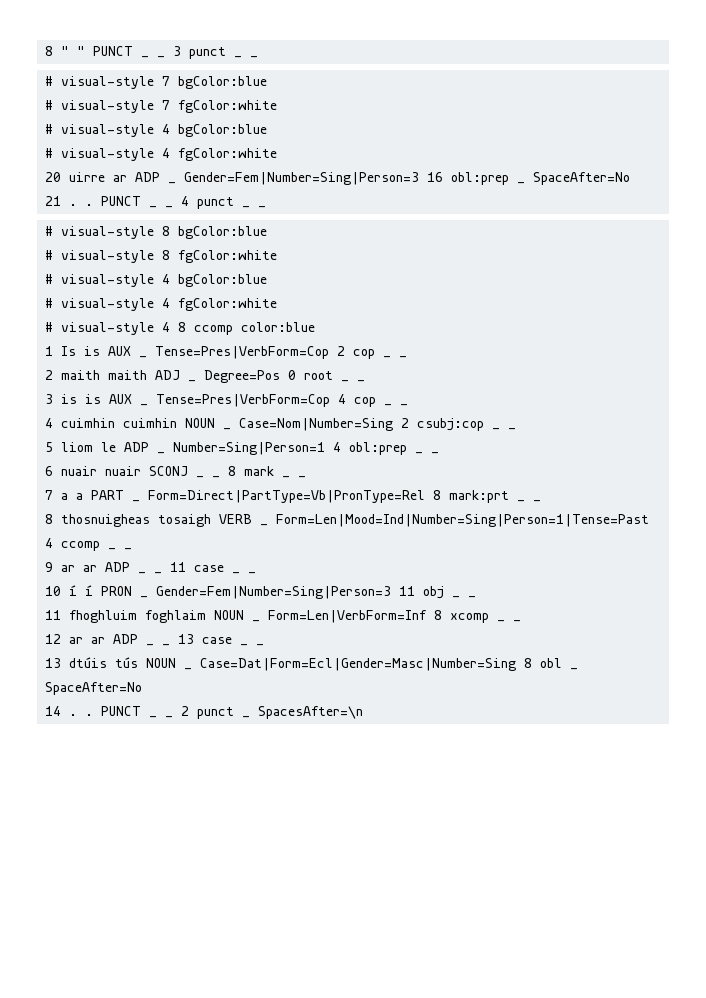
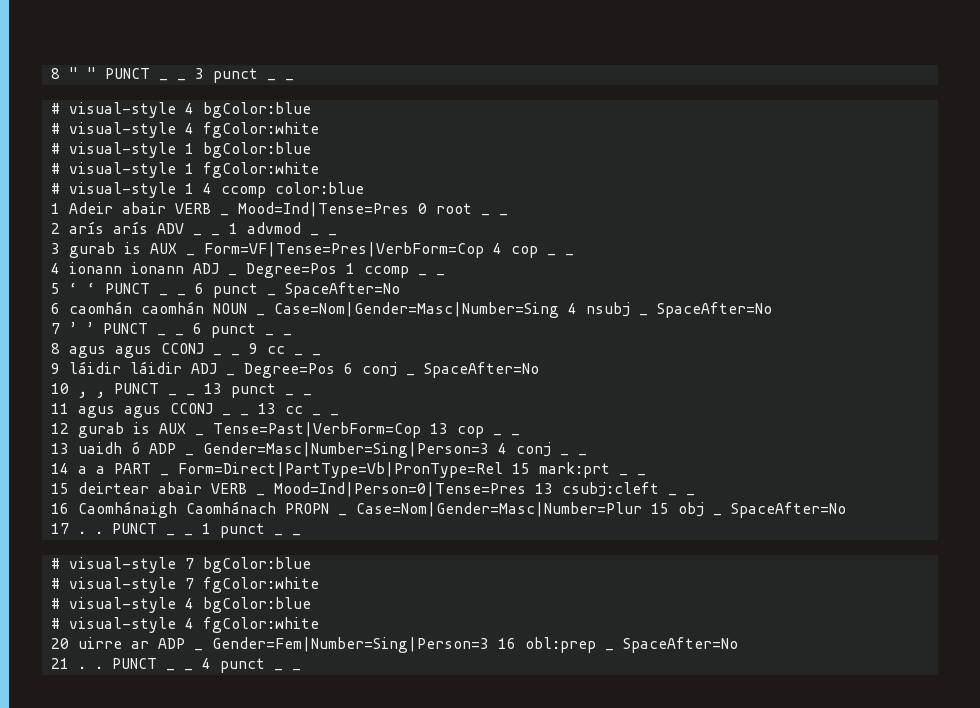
  8 " " PUNCT _ _ 3 punct _ _
+ # visual-style 4 bgColor:blue
+ # visual-style 4 fgColor:white
+ # visual-style 1 bgColor:blue
+ # visual-style 1 fgColor:white
+ # visual-style 1 4 ccomp color:blue
+ 1 Adeir abair VERB _ Mood=Ind|Tense=Pres 0 root _ _
+ 2 arís arís ADV _ _ 1 advmod _ _
+ 3 gurab is AUX _ Form=VF|Tense=Pres|VerbForm=Cop 4 cop _ _
+ 4 ionann ionann ADJ _ Degree=Pos 1 ccomp _ _
+ 5 ‘ ‘ PUNCT _ _ 6 punct _ SpaceAfter=No
+ 6 caomhán caomhán NOUN _ Case=Nom|Gender=Masc|Number=Sing 4 nsubj _ SpaceAfter=No
+ 7 ’ ’ PUNCT _ _ 6 punct _ _
+ 8 agus agus CCONJ _ _ 9 cc _ _
+ 9 láidir láidir ADJ _ Degree=Pos 6 conj _ SpaceAfter=No
+ 10 , , PUNCT _ _ 13 punct _ _
+ 11 agus agus CCONJ _ _ 13 cc _ _
+ 12 gurab is AUX _ Tense=Past|VerbForm=Cop 13 cop _ _
+ 13 uaidh ó ADP _ Gender=Masc|Number=Sing|Person=3 4 conj _ _
+ 14 a a PART _ Form=Direct|PartType=Vb|PronType=Rel 15 mark:prt _ _
+ 15 deirtear abair VERB _ Mood=Ind|Person=0|Tense=Pres 13 csubj:cleft _ _
+ 16 Caomhánaigh Caomhánach PROPN _ Case=Nom|Gender=Masc|Number=Plur 15 obj _ SpaceAfter=No
+ 17 . . PUNCT _ _ 1 punct _ _
- # visual-style 8 bgColor:blue
- # visual-style 8 fgColor:white
- # visual-style 4 bgColor:blue
- # visual-style 4 fgColor:white
- # visual-style 4 8 ccomp color:blue
- 1 Is is AUX _ Tense=Pres|VerbForm=Cop 2 cop _ _
- 2 maith maith ADJ _ Degree=Pos 0 root _ _
- 3 is is AUX _ Tense=Pres|VerbForm=Cop 4 cop _ _
- 4 cuimhin cuimhin NOUN _ Case=Nom|Number=Sing 2 csubj:cop _ _
- 5 liom le ADP _ Number=Sing|Person=1 4 obl:prep _ _
- 6 nuair nuair SCONJ _ _ 8 mark _ _
- 7 a a PART _ Form=Direct|PartType=Vb|PronType=Rel 8 mark:prt _ _
- 8 thosnuigheas tosaigh VERB _ Form=Len|Mood=Ind|Number=Sing|Person=1|Tense=Past 4 ccomp _ _
- 9 ar ar ADP _ _ 11 case _ _
- 10 í í PRON _ Gender=Fem|Number=Sing|Person=3 11 obj _ _
- 11 fhoghluim foghlaim NOUN _ Form=Len|VerbForm=Inf 8 xcomp _ _
- 12 ar ar ADP _ _ 13 case _ _
- 13 dtúis tús NOUN _ Case=Dat|Form=Ecl|Gender=Masc|Number=Sing 8 obl _ SpaceAfter=No
- 14 . . PUNCT _ _ 2 punct _ SpacesAfter=\n

